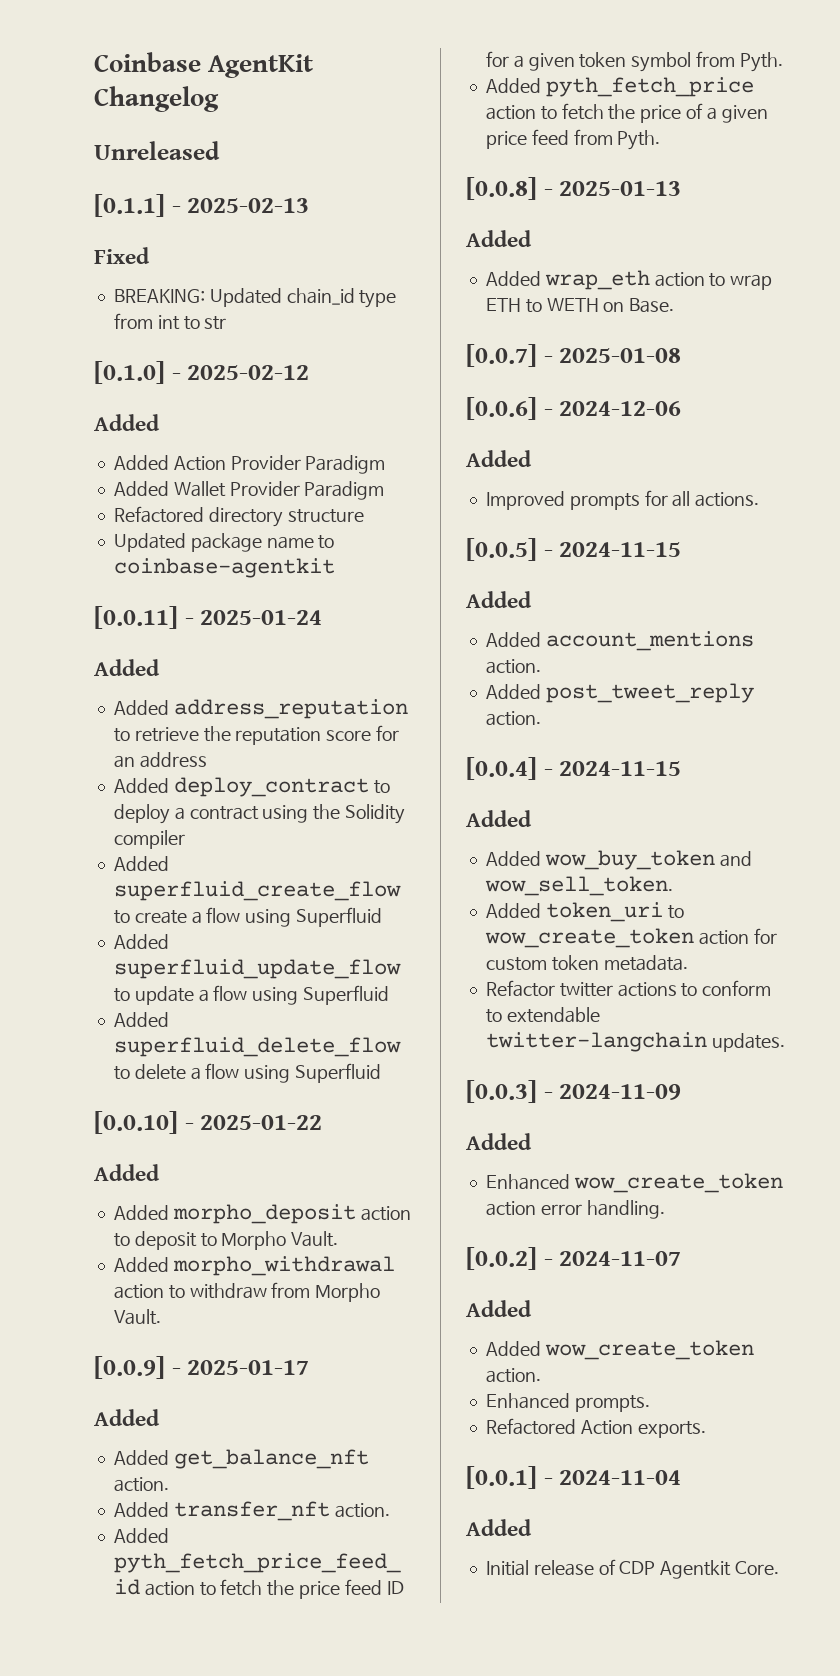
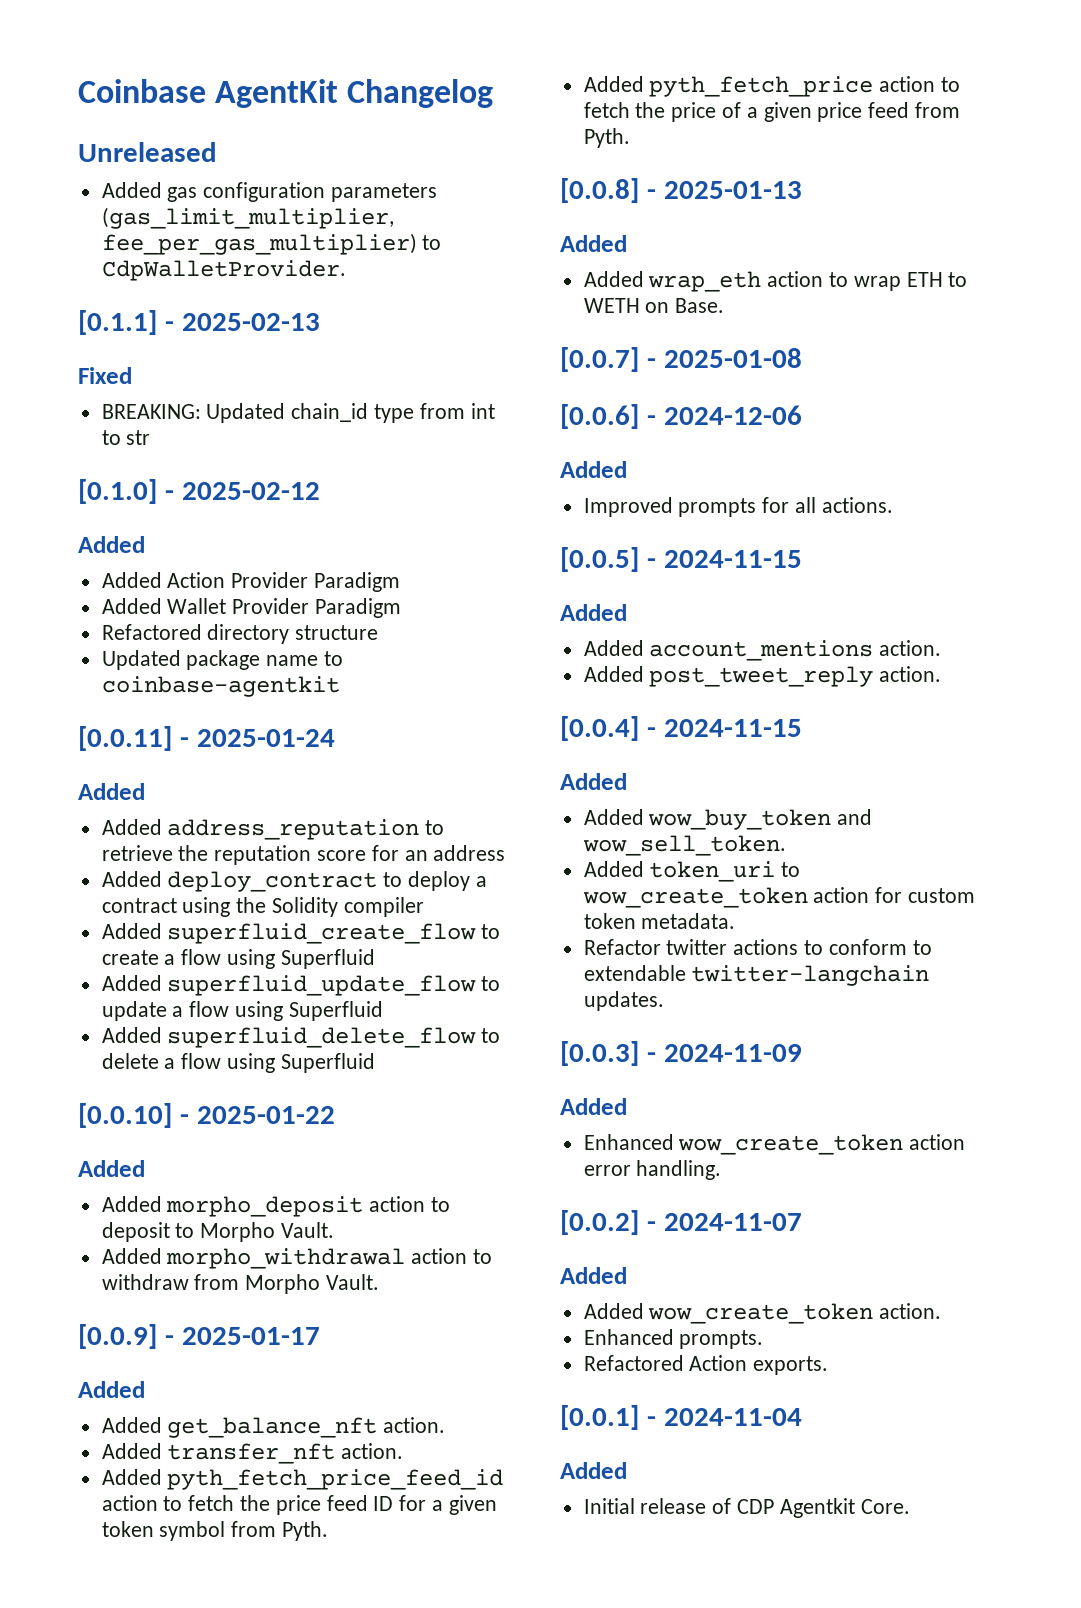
+ Added gas configuration parameters (gas_limit_multiplier, fee_per_gas_multiplier) to CdpWalletProvider.

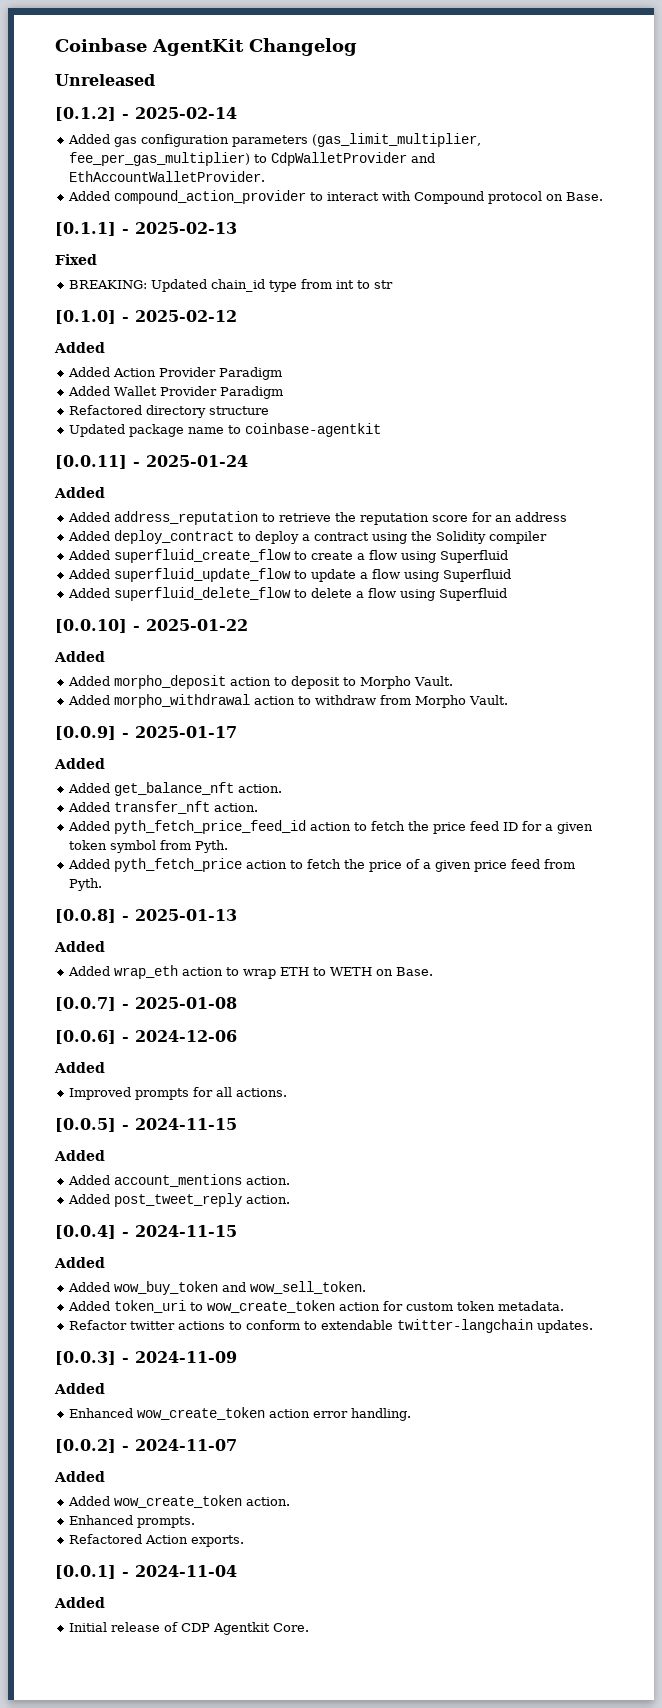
+ [0.1.2] - 2025-02-14
- Added gas configuration parameters (gas_limit_multiplier, fee_per_gas_multiplier) to CdpWalletProvider.
+ Added gas configuration parameters (gas_limit_multiplier, fee_per_gas_multiplier) to CdpWalletProvider and EthAccountWalletProvider.
+ Added compound_action_provider to interact with Compound protocol on Base.

